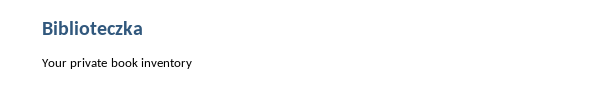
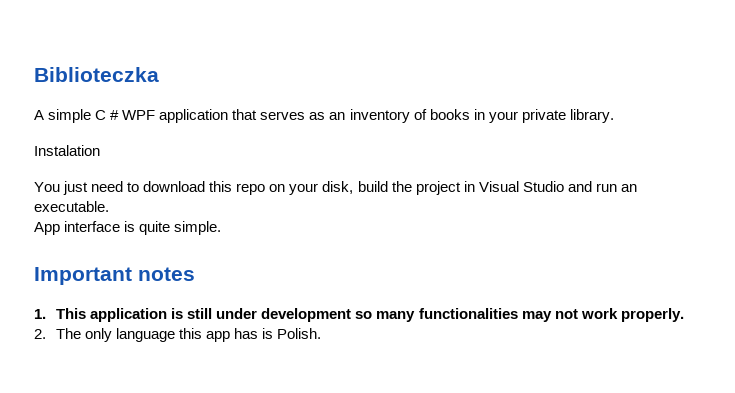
- Your private book inventory
+ A simple C # WPF application that serves as an inventory of books in your private library.
+ Instalation
+ You just need to download this repo on your disk, build the project in Visual Studio and run an executable.
+ App interface is quite simple.
+ Important notes
+ 1. This application is still under development so many functionalities may not work properly.
+ 2. The only language this app has is Polish.

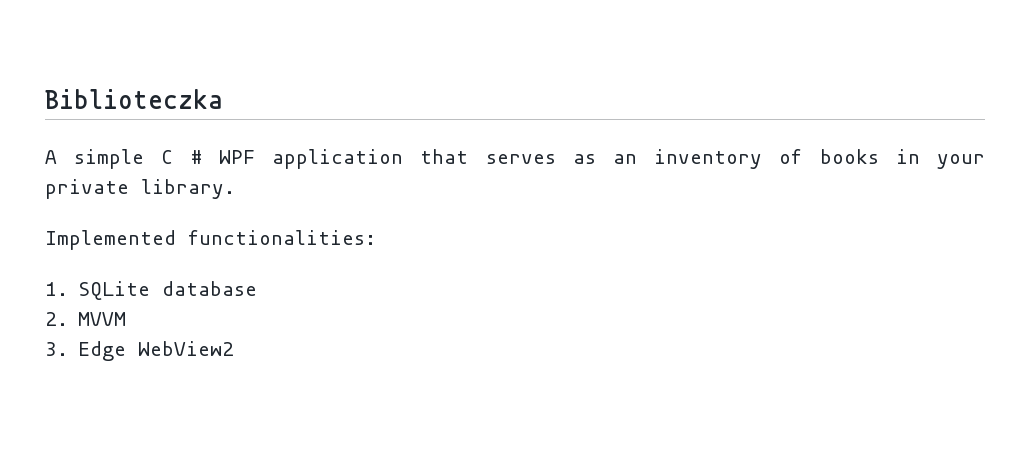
- Instalation
- You just need to download this repo on your disk, build the project in Visual Studio and run an executable.
- App interface is quite simple.
- Important notes
- 1. This application is still under development so many functionalities may not work properly.
- 2. The only language this app has is Polish.
+ Implemented functionalities:
+ 1. SQLite database
+ 2. MVVM
+ 3. Edge WebView2

